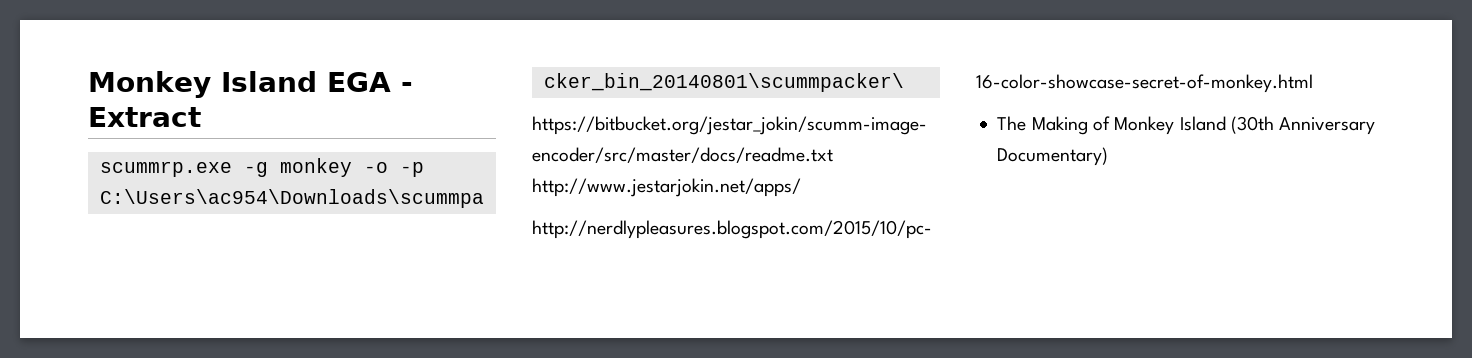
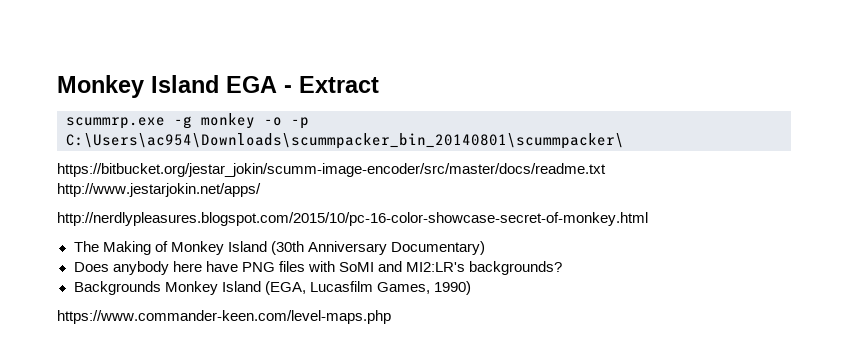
+ Does anybody here have PNG files with SoMI and MI2:LR's backgrounds?
+ Backgrounds Monkey Island (EGA, Lucasfilm Games, 1990)
+ https://www.commander-keen.com/level-maps.php

